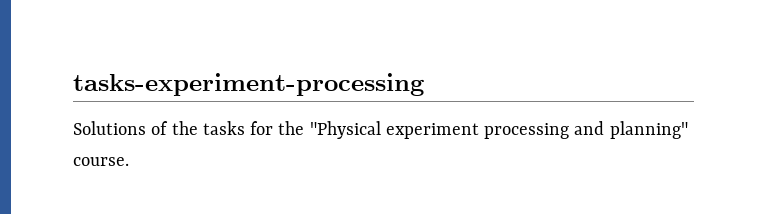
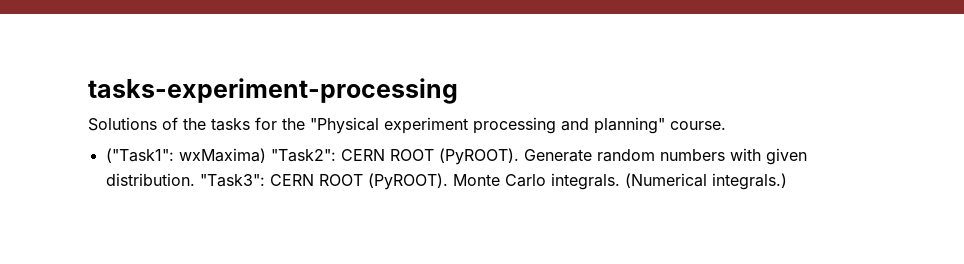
+ ("Task1": wxMaxima) "Task2": CERN ROOT (PyROOT). Generate random numbers with given distribution. "Task3": CERN ROOT (PyROOT). Monte Carlo integrals. (Numerical integrals.)

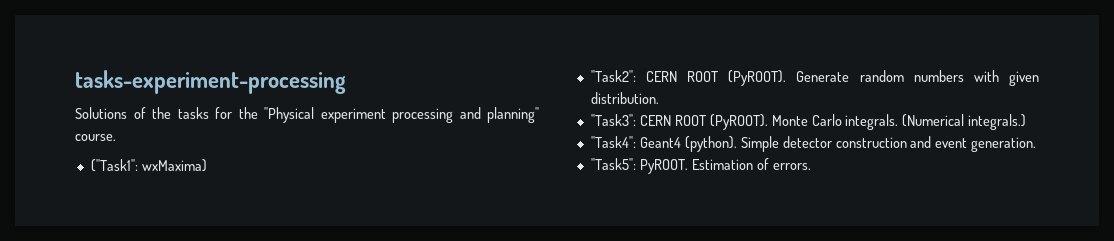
- ("Task1": wxMaxima) "Task2": CERN ROOT (PyROOT).
+ ("Task1": wxMaxima)
+ "Task2": CERN ROOT (PyROOT).
- Generate random numbers with given distribution. "Task3": CERN ROOT (PyROOT).
+ Generate random numbers with given distribution.
+ "Task3": CERN ROOT (PyROOT).
+ "Task4": Geant4 (python). Simple detector construction and event generation.
+ "Task5": PyROOT. Estimation of errors.

